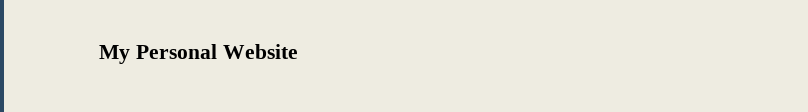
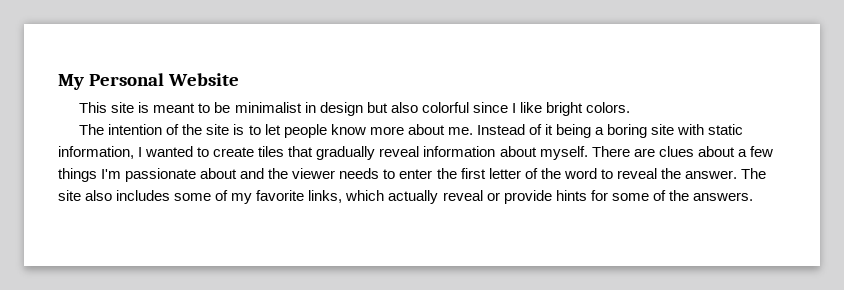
+ This site is meant to be minimalist in design but also colorful since I like bright colors.
+ The intention of the site is to let people know more about me. Instead of it being a boring site with static information, I wanted to create tiles that gradually reveal information about myself. There are clues about a few things I'm passionate about and the viewer needs to enter the first letter of the word to reveal the answer. The site also includes some of my favorite links, which actually reveal or provide hints for some of the answers.

